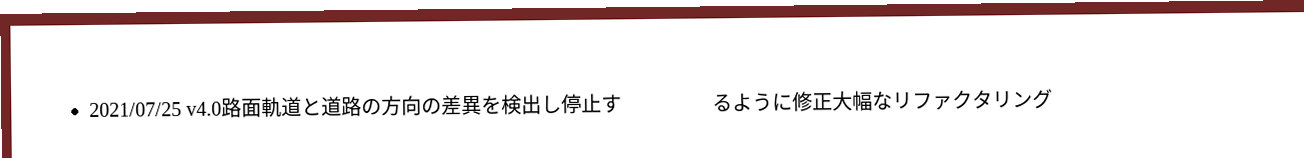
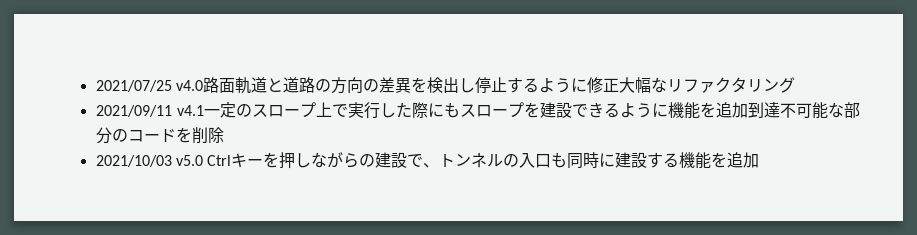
+ 2021/09/11 v4.1一定のスロープ上で実行した際にもスロープを建設できるように機能を追加到達不可能な部分のコードを削除
+ 2021/10/03 v5.0 Ctrlキーを押しながらの建設で、トンネルの入口も同時に建設する機能を追加

